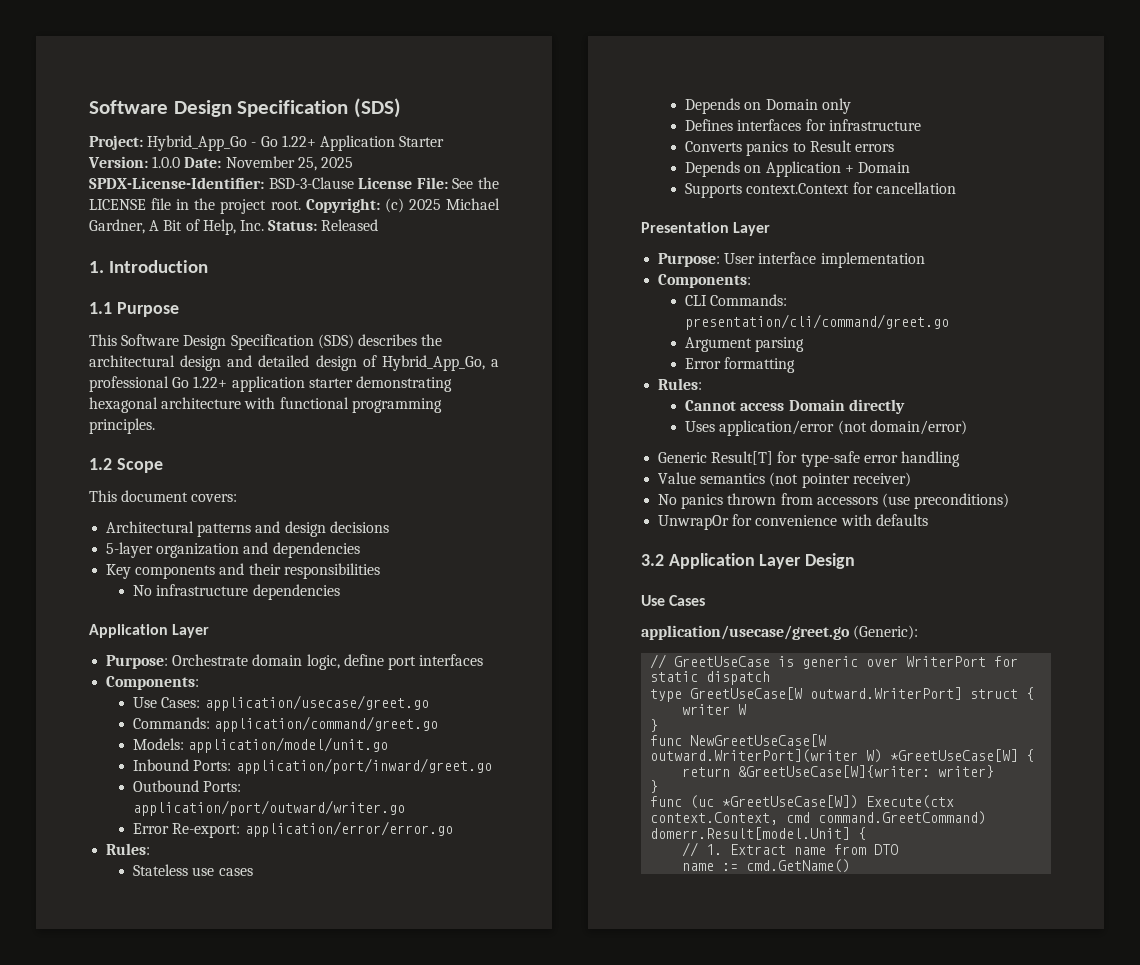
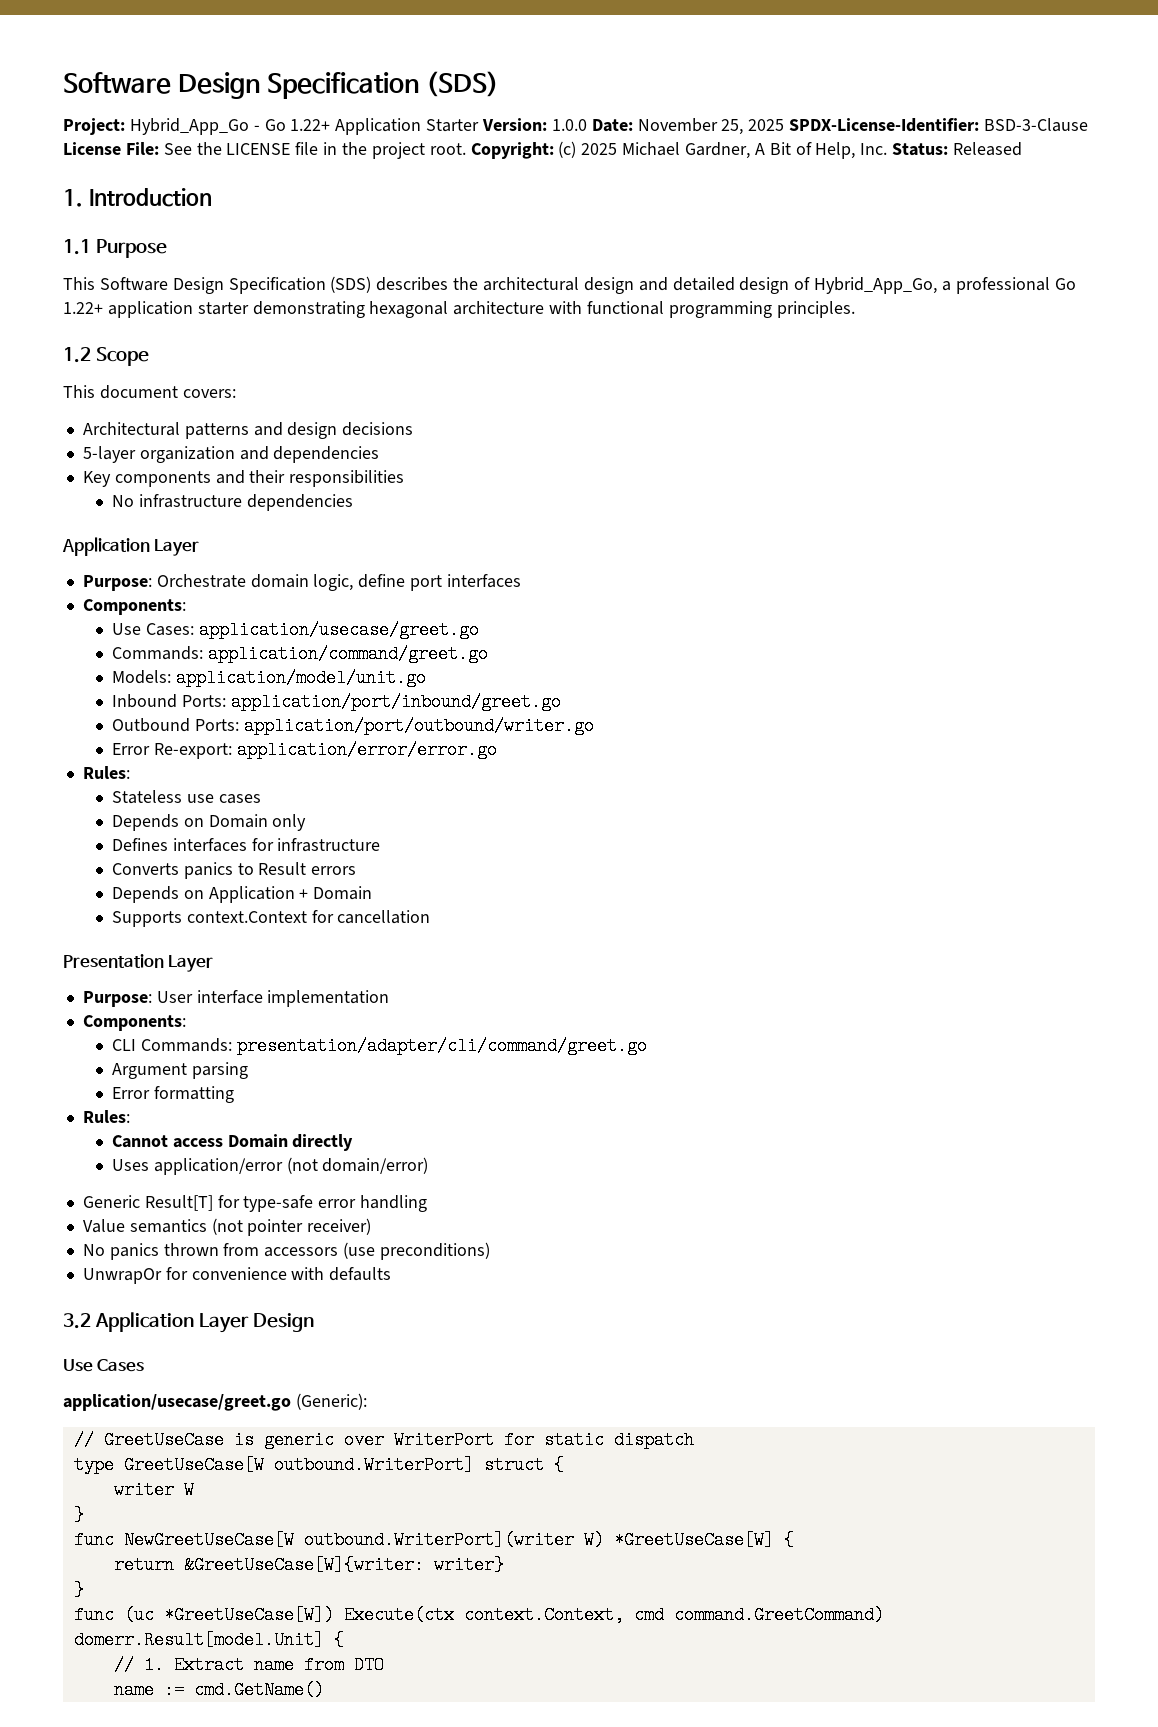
- Inbound Ports: application/port/inward/greet.go
+ Inbound Ports: application/port/inbound/greet.go
- Outbound Ports: application/port/outward/writer.go
+ Outbound Ports: application/port/outbound/writer.go
- CLI Commands: presentation/cli/command/greet.go
+ CLI Commands: presentation/adapter/cli/command/greet.go
- type GreetUseCase[W outward.WriterPort] struct {
+ type GreetUseCase[W outbound.WriterPort] struct {
- func NewGreetUseCase[W outward.WriterPort](writer W) *GreetUseCase[W] {
+ func NewGreetUseCase[W outbound.WriterPort](writer W) *GreetUseCase[W] {

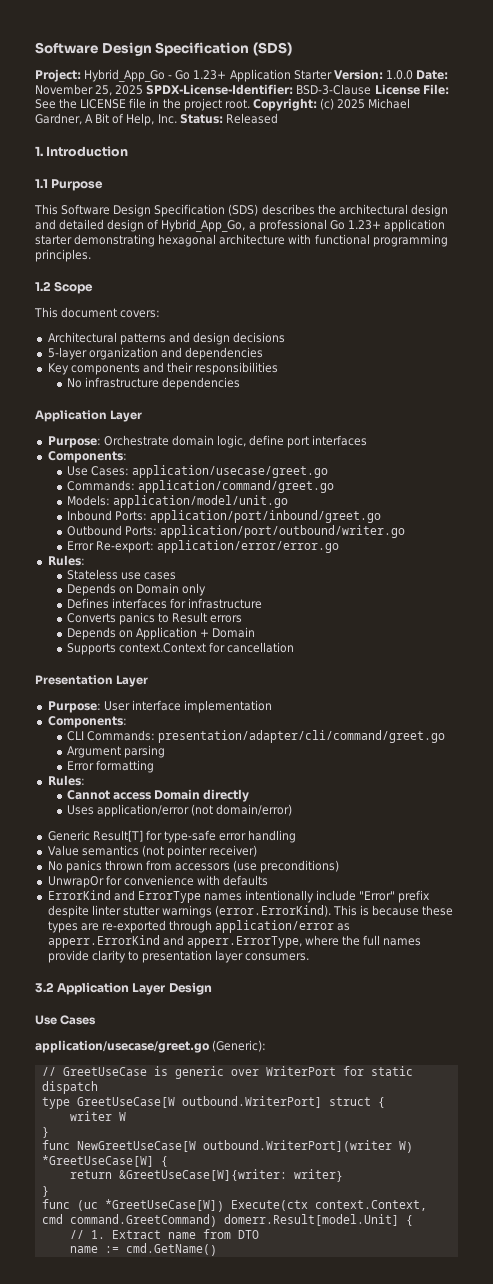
- Project: Hybrid_App_Go - Go 1.22+ Application Starter Version: 1.0.0 Date: November 25, 2025 SPDX-License-Identifier: BSD-3-Clause License File: See the LICENSE file in the project root.
+ Project: Hybrid_App_Go - Go 1.23+ Application Starter Version: 1.0.0 Date: November 25, 2025 SPDX-License-Identifier: BSD-3-Clause License File: See the LICENSE file in the project root.
- This Software Design Specification (SDS) describes the architectural design and detailed design of Hybrid_App_Go, a professional Go 1.22+ application starter demonstrating hexagonal architecture with functional programming principles.
+ This Software Design Specification (SDS) describes the architectural design and detailed design of Hybrid_App_Go, a professional Go 1.23+ application starter demonstrating hexagonal architecture with functional programming principles.
+ ErrorKind and ErrorType names intentionally include "Error" prefix despite linter stutter warnings (error.ErrorKind). This is because these types are re-exported through application/error as apperr.ErrorKind and apperr.ErrorType, where the full names provide clarity to presentation layer consumers.

